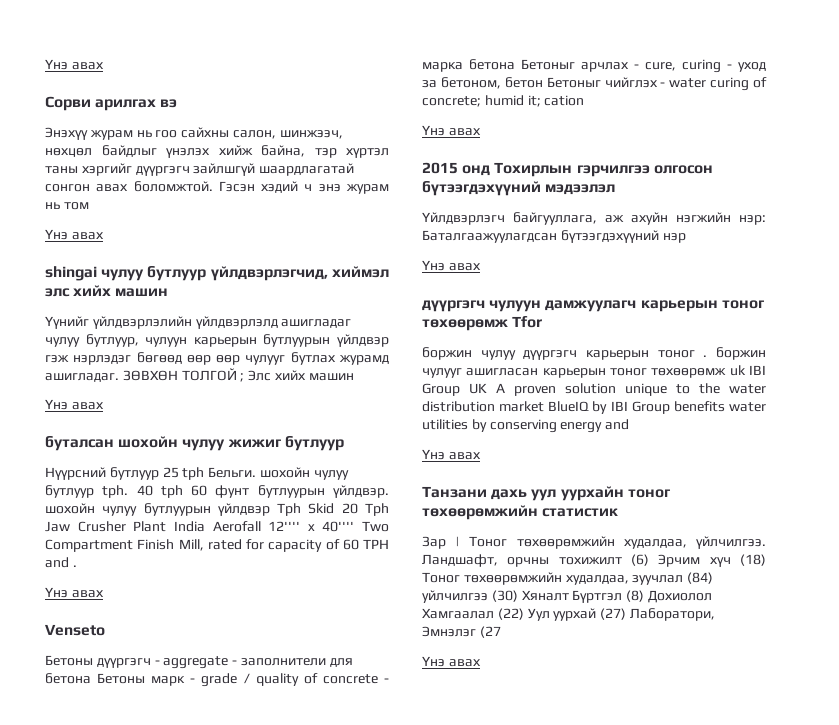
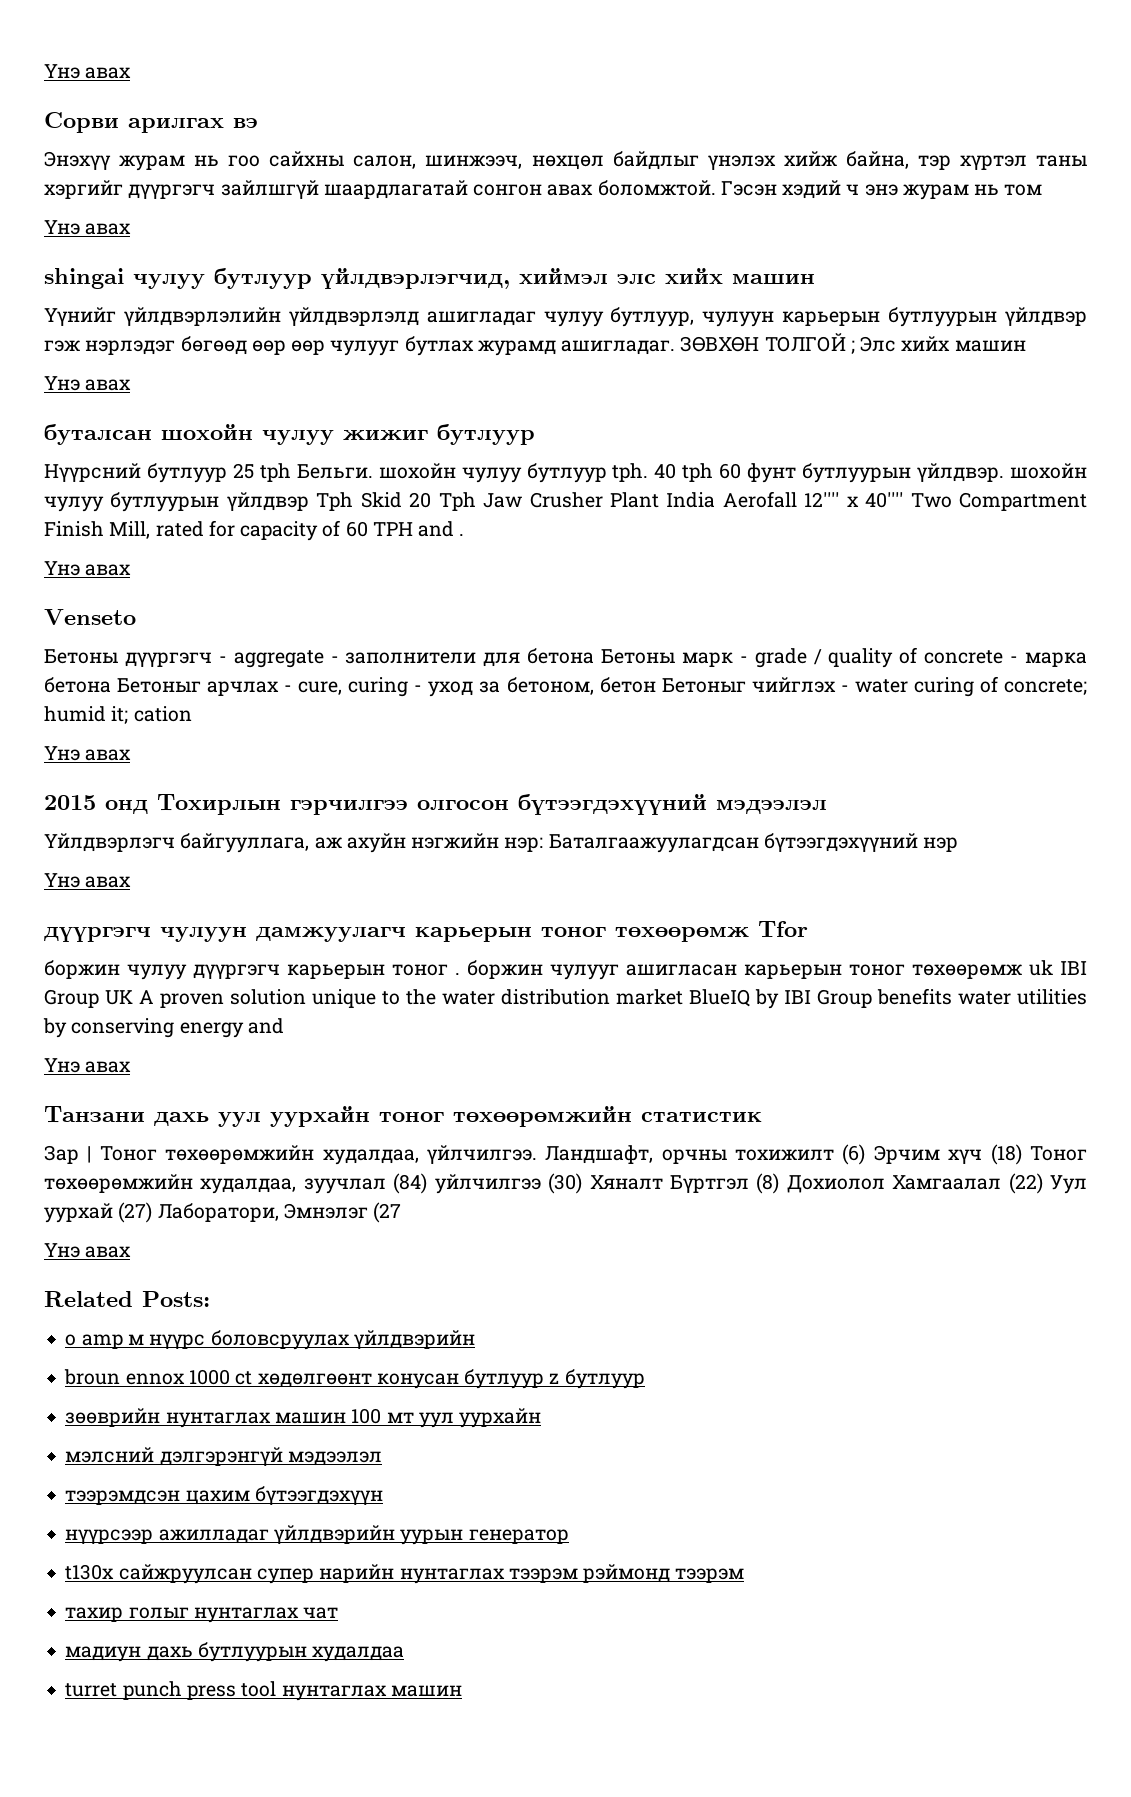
+ Related Posts:
+ o amp м нүүрс боловсруулах үйлдвэрийн
+ broun ennox 1000 ct хөдөлгөөнт конусан бутлуур z бутлуур
+ зөөврийн нунтаглах машин 100 мт уул уурхайн
+ мэлсний дэлгэрэнгүй мэдээлэл
+ тээрэмдсэн цахим бүтээгдэхүүн
+ нүүрсээр ажилладаг үйлдвэрийн уурын генератор
+ t130x сайжруулсан супер нарийн нунтаглах тээрэм рэймонд тээрэм
+ тахир голыг нунтаглах чат
+ мадиун дахь бутлуурын худалдаа
+ turret punch press tool нунтаглах машин

